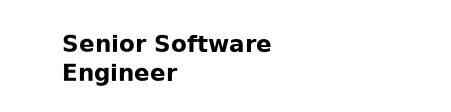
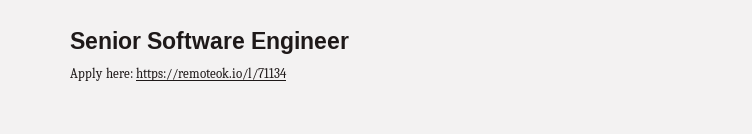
+ Apply here: https://remoteok.io/l/71134

